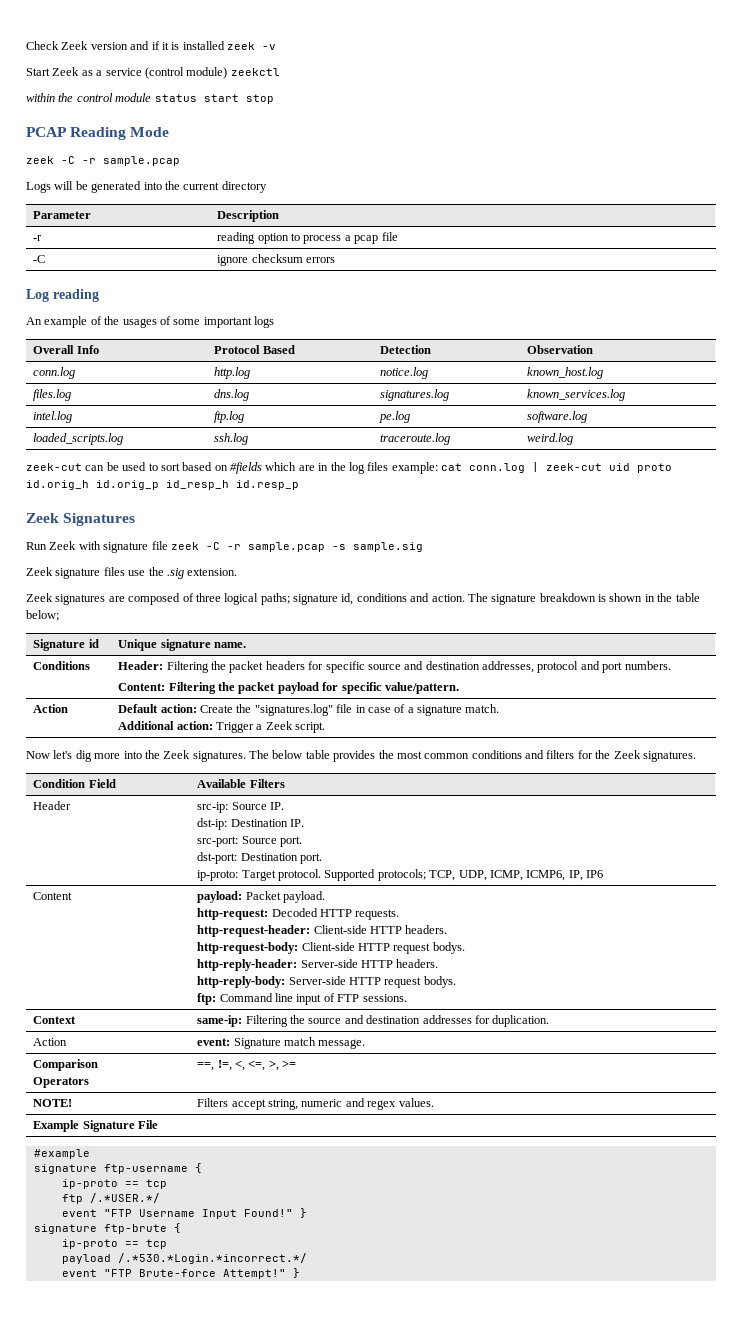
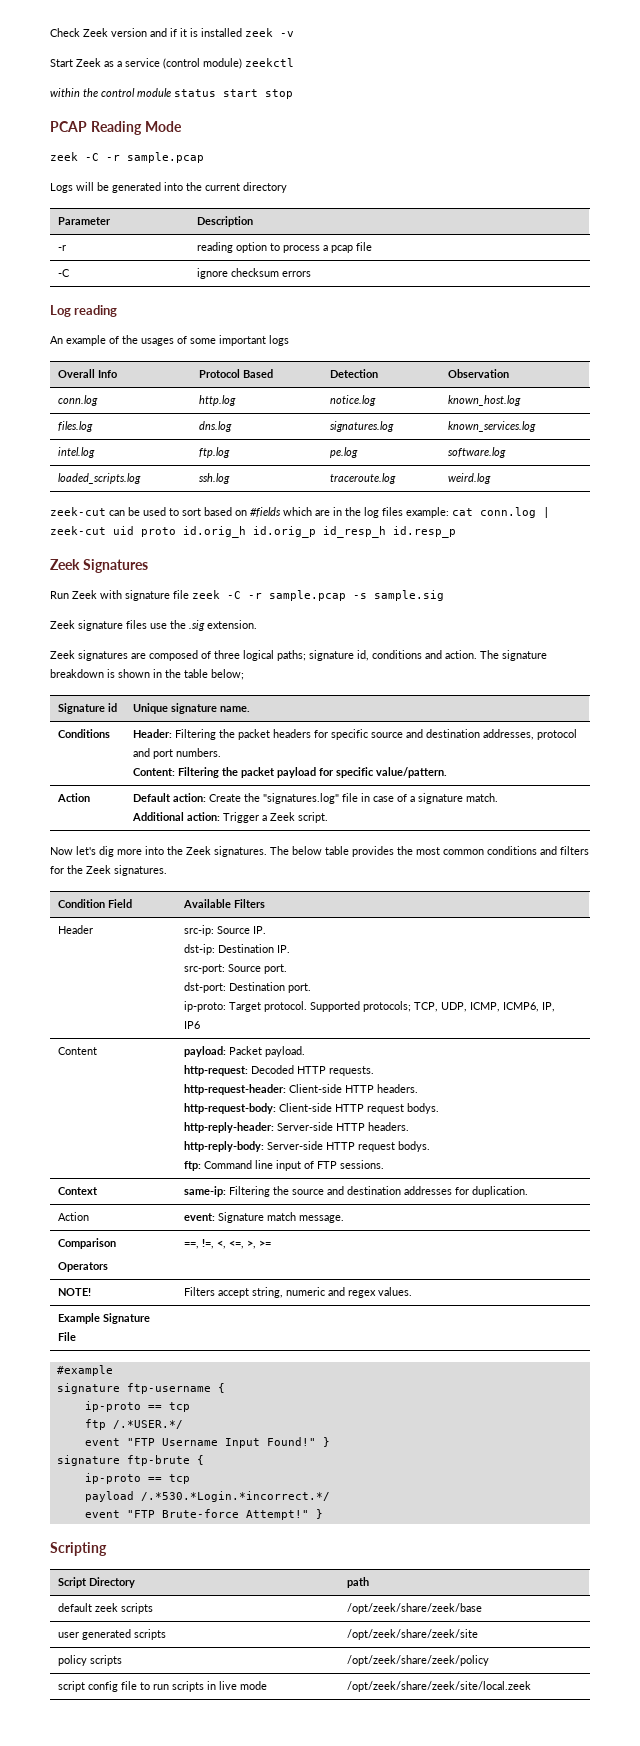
+ Scripting
+ Script Directory | path
+ default zeek scripts | /opt/zeek/share/zeek/base
+ user generated scripts | /opt/zeek/share/zeek/site
+ policy scripts | /opt/zeek/share/zeek/policy
+ script config file to run scripts in live mode | /opt/zeek/share/zeek/site/local.zeek

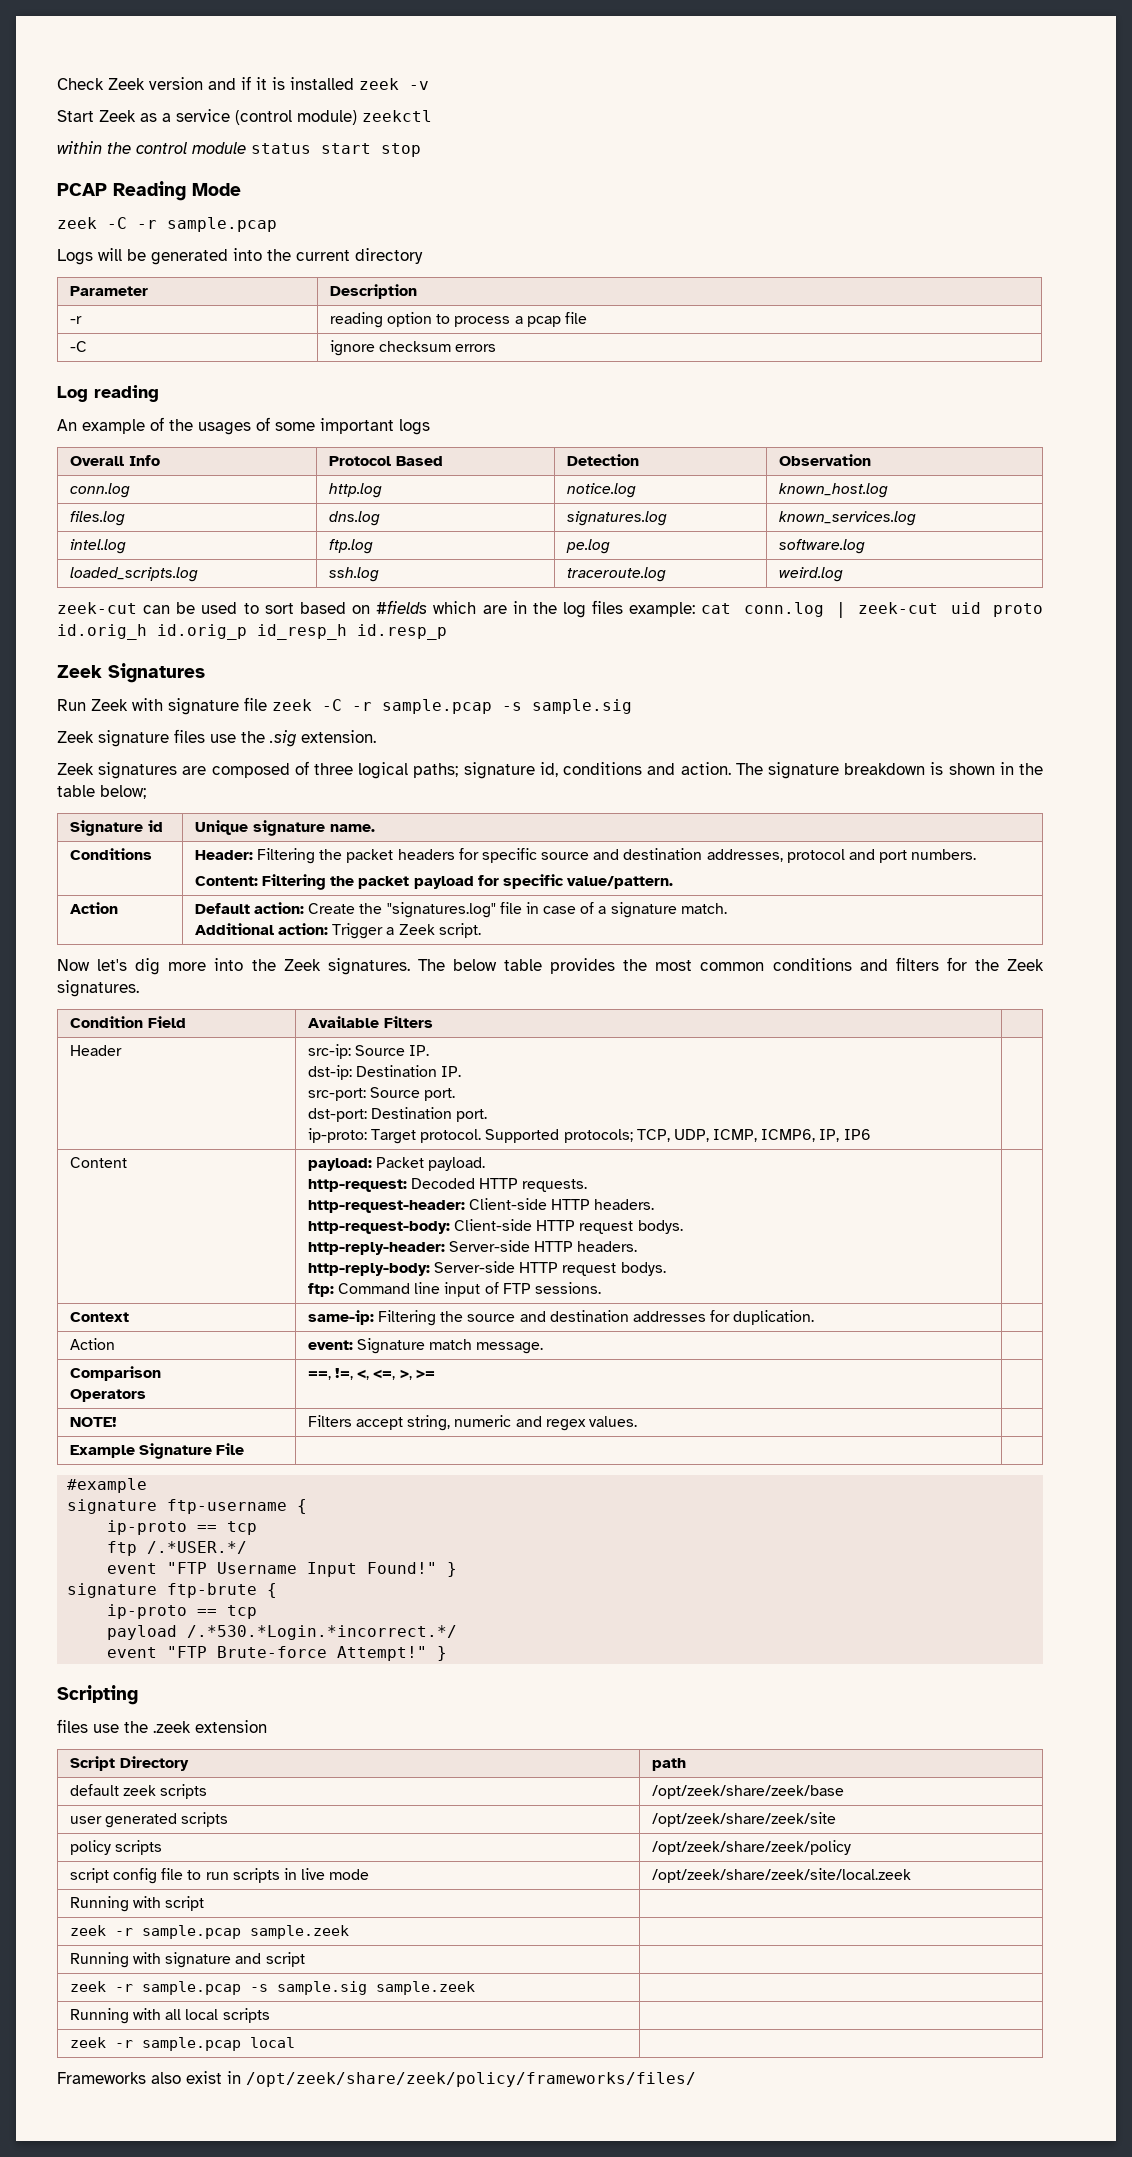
+ files use the .zeek extension
+ Running with script |
+ zeek -r sample.pcap sample.zeek |
+ Running with signature and script |
+ zeek -r sample.pcap -s sample.sig sample.zeek |
+ Running with all local scripts |
+ zeek -r sample.pcap local |
+ Frameworks also exist in /opt/zeek/share/zeek/policy/frameworks/files/

